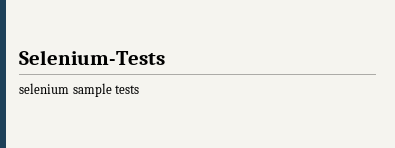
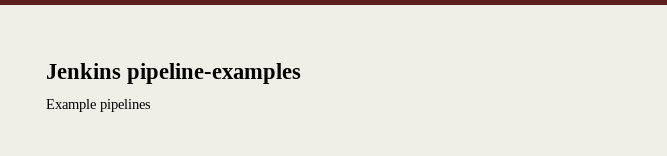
- Selenium-Tests
- selenium sample tests
+ Jenkins pipeline-examples
+ Example pipelines

